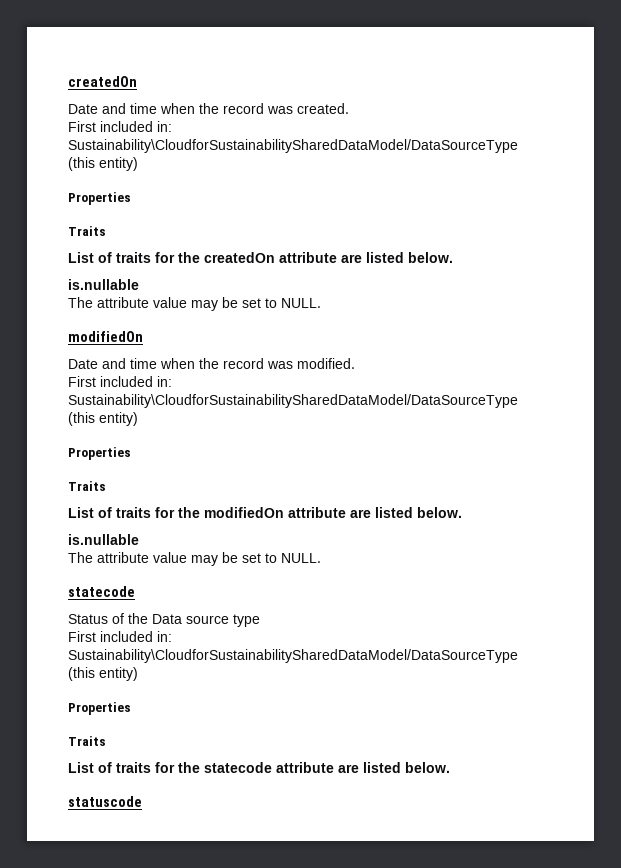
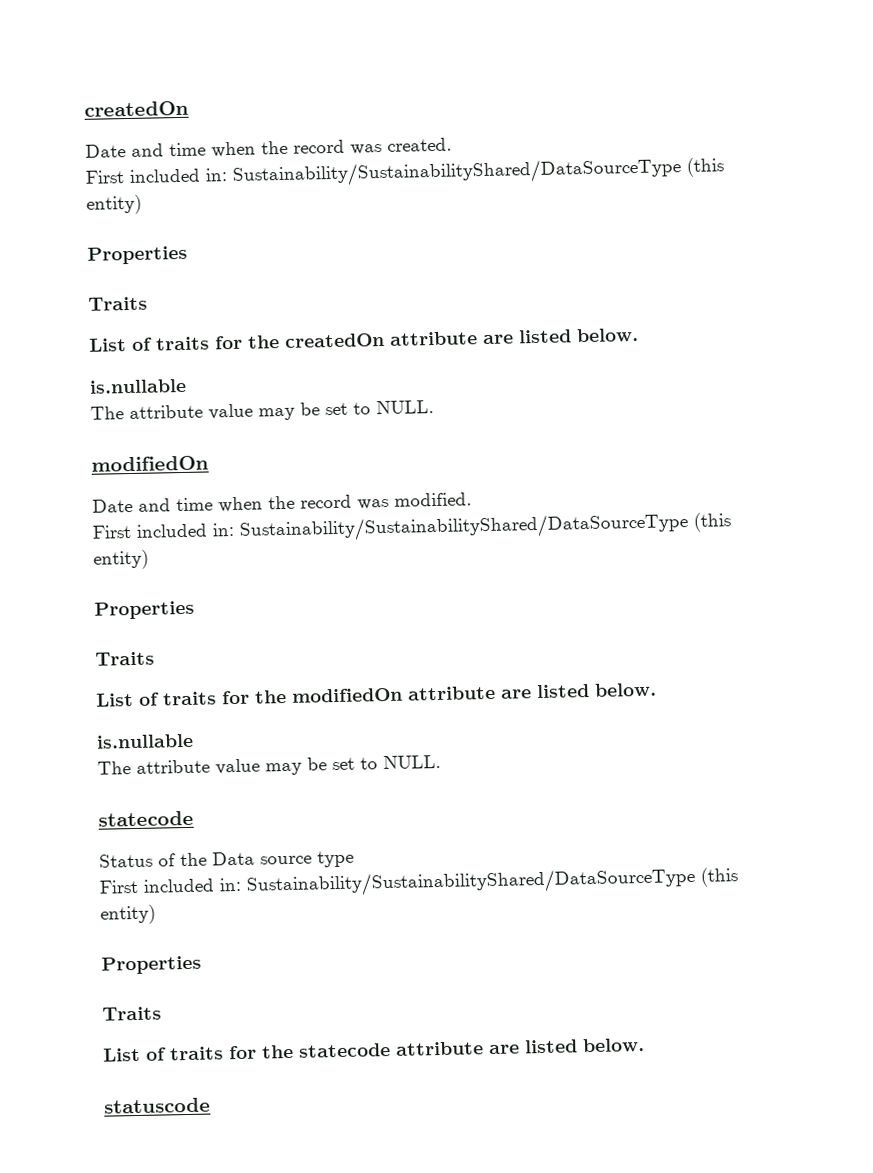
  Date and time when the record was created.
- First included in: Sustainability\CloudforSustainabilitySharedDataModel/DataSourceType (this entity)
+ First included in: Sustainability/SustainabilityShared/DataSourceType (this entity)
  Date and time when the record was modified.
- First included in: Sustainability\CloudforSustainabilitySharedDataModel/DataSourceType (this entity)
+ First included in: Sustainability/SustainabilityShared/DataSourceType (this entity)
  Status of the Data source type
- First included in: Sustainability\CloudforSustainabilitySharedDataModel/DataSourceType (this entity)
+ First included in: Sustainability/SustainabilityShared/DataSourceType (this entity)

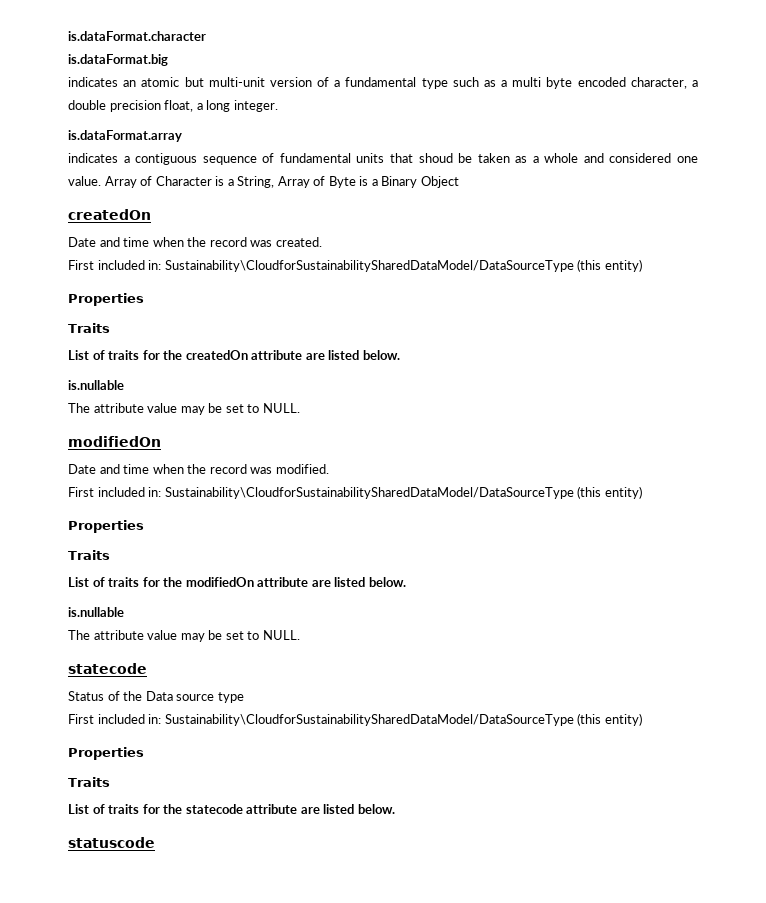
+ is.dataFormat.character
+ is.dataFormat.big
+ indicates an atomic but multi-unit version of a fundamental type such as a multi byte encoded character, a double precision float, a long integer.
+ is.dataFormat.array
+ indicates a contiguous sequence of fundamental units that shoud be taken as a whole and considered one value. Array of Character is a String, Array of Byte is a Binary Object
  Date and time when the record was created.
- First included in: Sustainability/SustainabilityShared/DataSourceType (this entity)
+ First included in: Sustainability\CloudforSustainabilitySharedDataModel/DataSourceType (this entity)
  Date and time when the record was modified.
- First included in: Sustainability/SustainabilityShared/DataSourceType (this entity)
+ First included in: Sustainability\CloudforSustainabilitySharedDataModel/DataSourceType (this entity)
  Status of the Data source type
- First included in: Sustainability/SustainabilityShared/DataSourceType (this entity)
+ First included in: Sustainability\CloudforSustainabilitySharedDataModel/DataSourceType (this entity)

